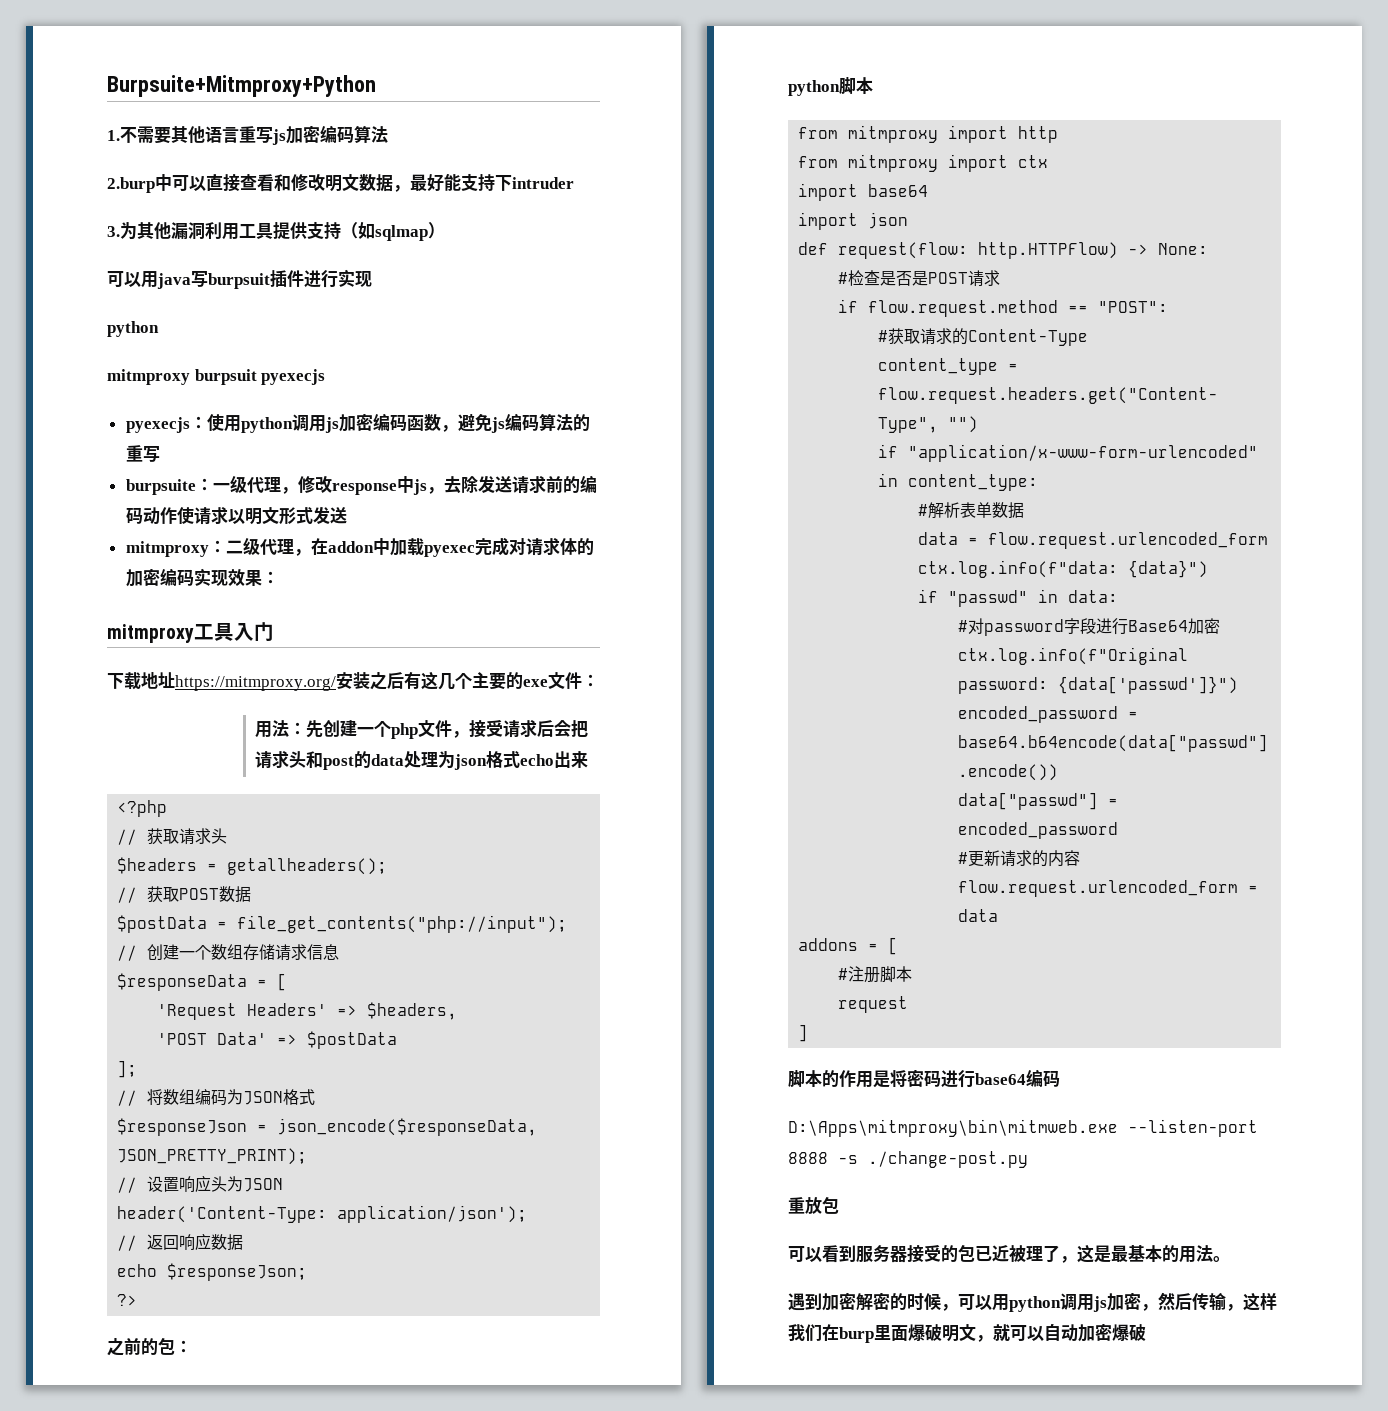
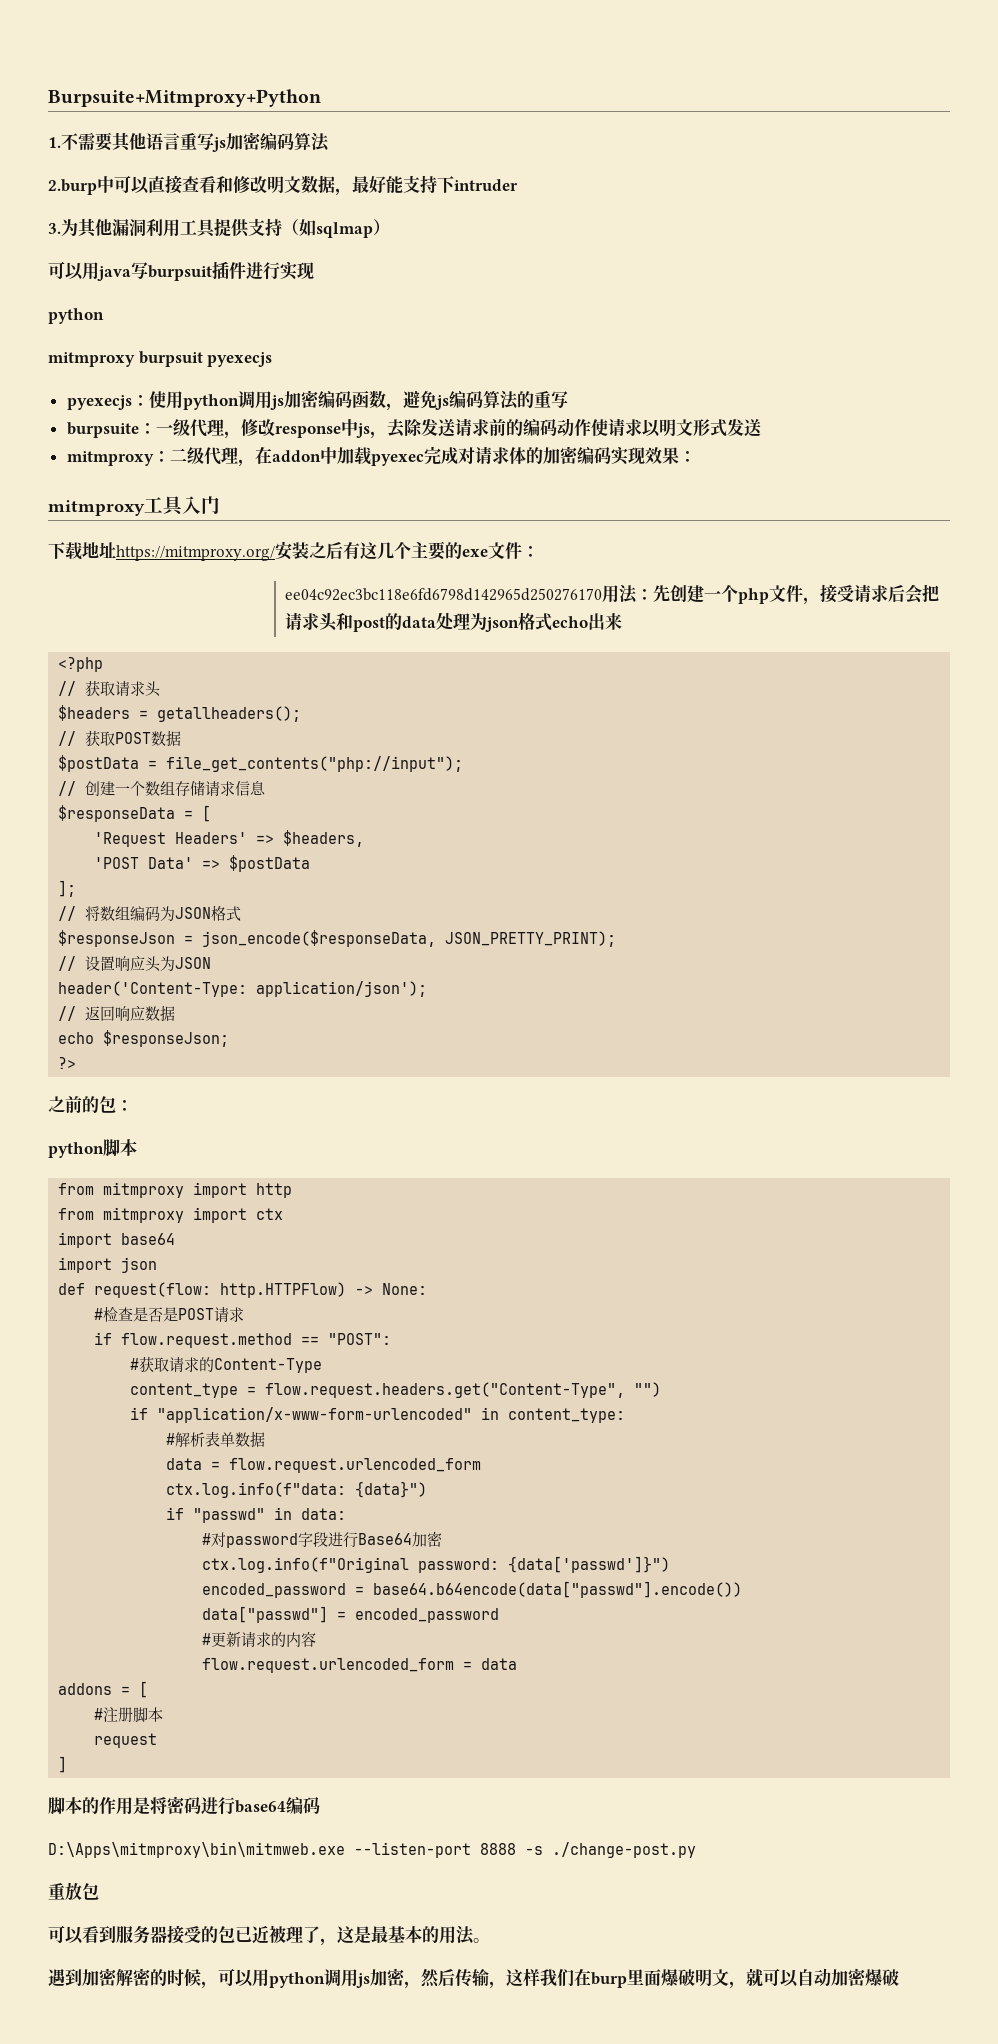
- 用法：先创建一个php文件，接受请求后会把请求头和post的data处理为json格式echo出来
+ ee04c92ec3bc118e6fd6798d142965d250276170用法：先创建一个php文件，接受请求后会把请求头和post的data处理为json格式echo出来

